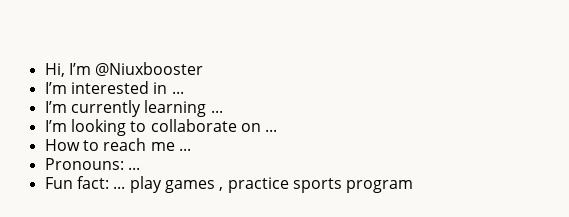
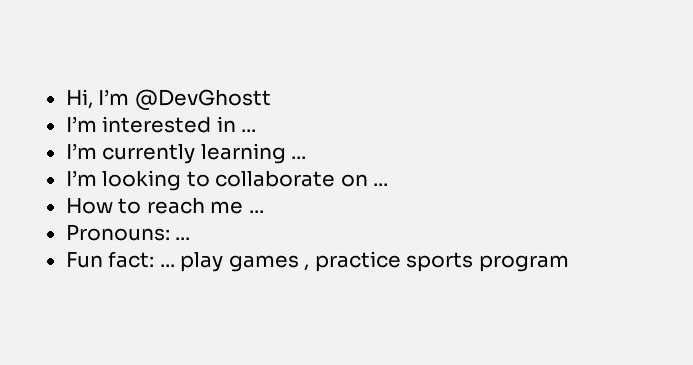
- Hi, I’m @Niuxbooster
+ Hi, I’m @DevGhostt

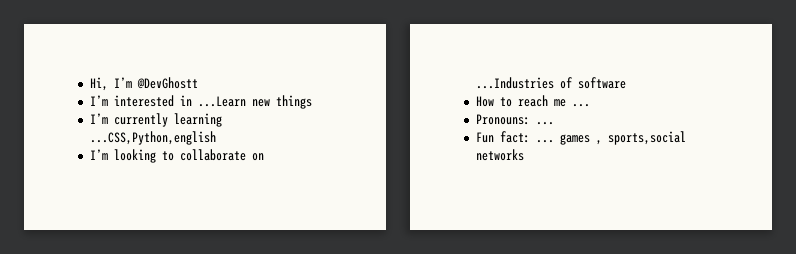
- I’m interested in ...
+ I’m interested in ...Learn new things
- I’m currently learning ...
+ I’m currently learning ...CSS,Python,english
- I’m looking to collaborate on ...
+ I’m looking to collaborate on ...Industries of software
- Fun fact: ... play games , practice sports program
+ Fun fact: ... games , sports,social networks

